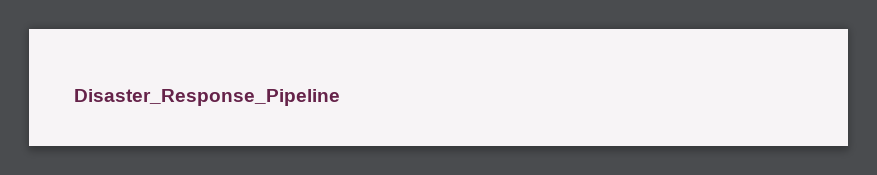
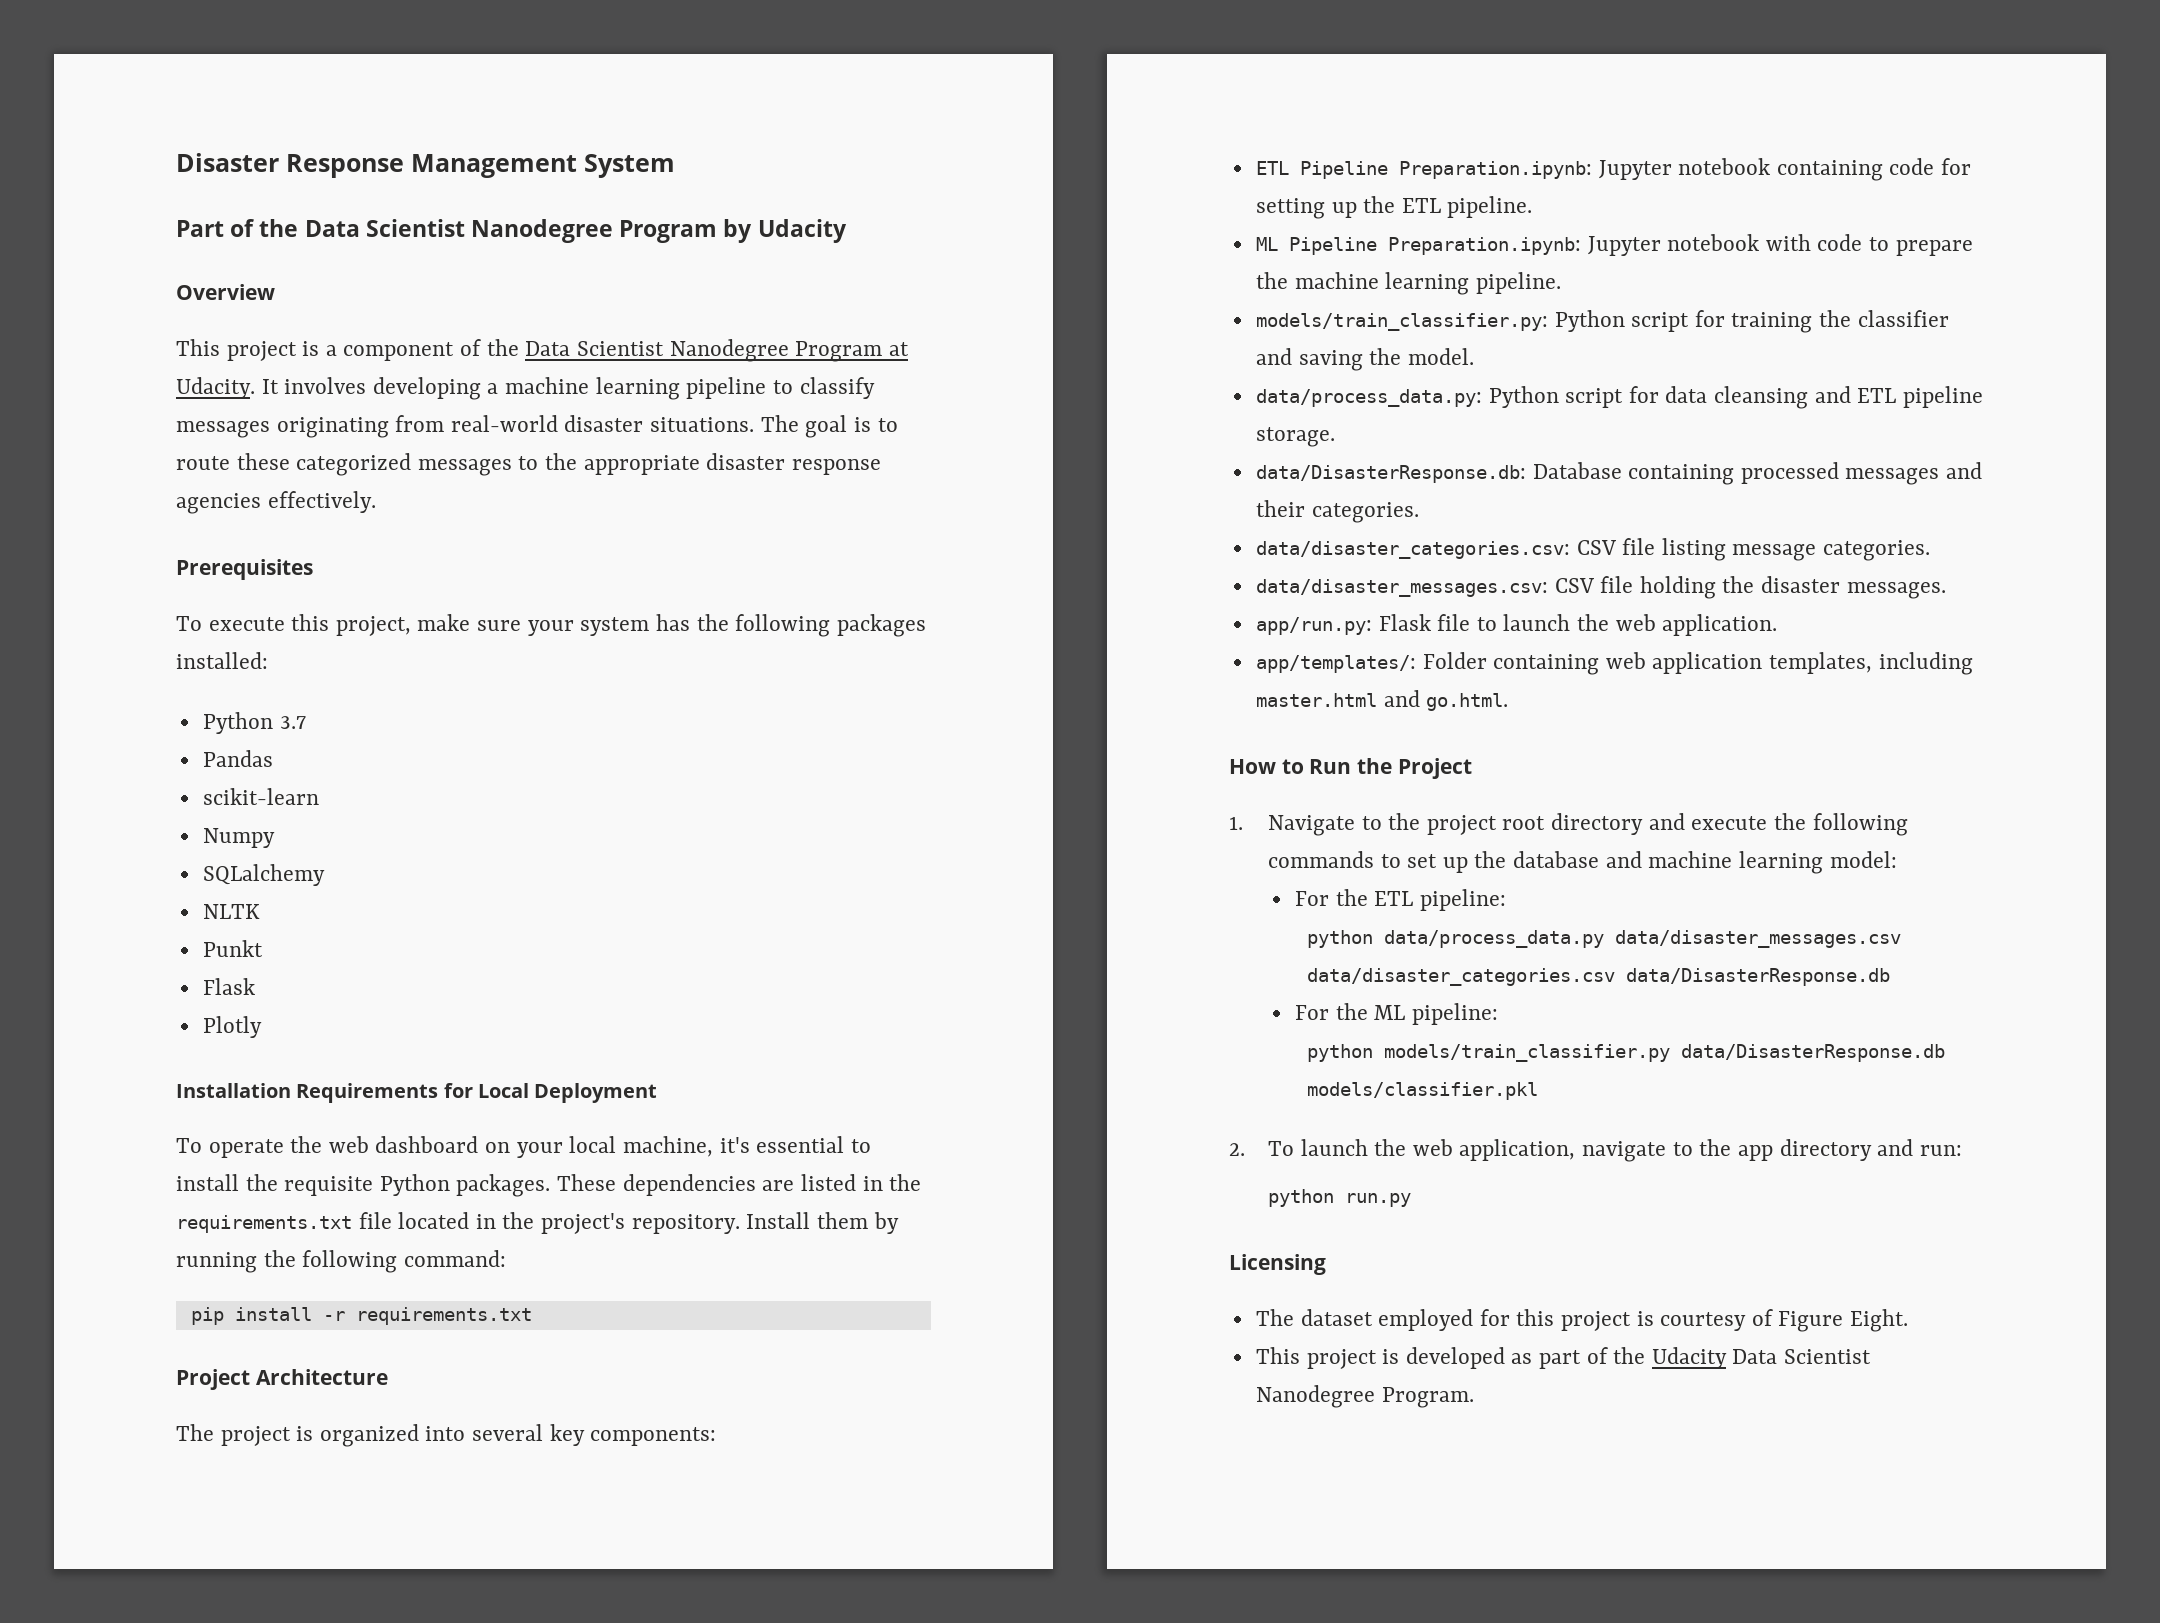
- Disaster_Response_Pipeline
+ Disaster Response Management System
+ Part of the Data Scientist Nanodegree Program by Udacity
+ Overview
+ This project is a component of the Data Scientist Nanodegree Program at Udacity. It involves developing a machine learning pipeline to classify messages originating from real-world disaster situations. The goal is to route these categorized messages to the appropriate disaster response agencies effectively.
+ Prerequisites
+ To execute this project, make sure your system has the following packages installed:
+ Python 3.7
+ Pandas
+ scikit-learn
+ Numpy
+ SQLalchemy
+ NLTK
+ Punkt
+ Flask
+ Plotly
+ Installation Requirements for Local Deployment
+ To operate the web dashboard on your local machine, it's essential to install the requisite Python packages. These dependencies are listed in the requirements.txt file located in the project's repository. Install them by running the following command:
+ pip install -r requirements.txt
+ Project Architecture
+ The project is organized into several key components:
+ ETL Pipeline Preparation.ipynb: Jupyter notebook containing code for setting up the ETL pipeline.
+ ML Pipeline Preparation.ipynb: Jupyter notebook with code to prepare the machine learning pipeline.
+ models/train_classifier.py: Python script for training the classifier and saving the model.
+ data/process_data.py: Python script for data cleansing and ETL pipeline storage.
+ data/DisasterResponse.db: Database containing processed messages and their categories.
+ data/disaster_categories.csv: CSV file listing message categories.
+ data/disaster_messages.csv: CSV file holding the disaster messages.
+ app/run.py: Flask file to launch the web application.
+ app/templates/: Folder containing web application templates, including master.html and go.html.
+ How to Run the Project
+ 1. Navigate to the project root directory and execute the following commands to set up the database and machine learning model:
+ For the ETL pipeline:
+ python data/process_data.py data/disaster_messages.csv data/disaster_categories.csv data/DisasterResponse.db
+ For the ML pipeline:
+ python models/train_classifier.py data/DisasterResponse.db models/classifier.pkl
+ 2. To launch the web application, navigate to the app directory and run:
+ python run.py
+ Licensing
+ The dataset employed for this project is courtesy of Figure Eight.
+ This project is developed as part of the Udacity Data Scientist Nanodegree Program.

